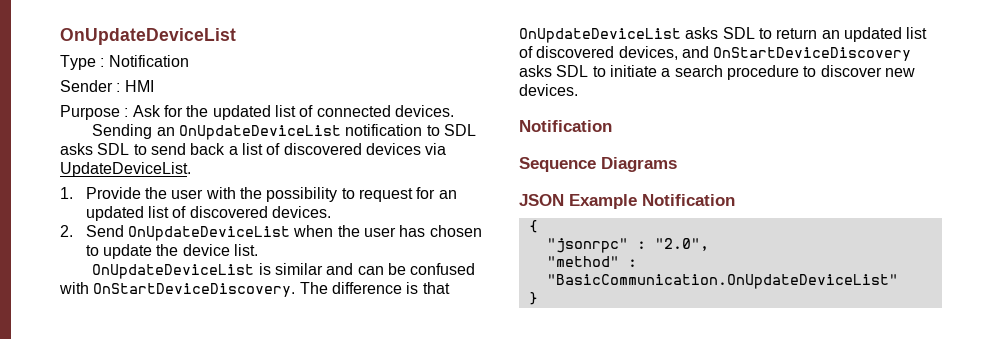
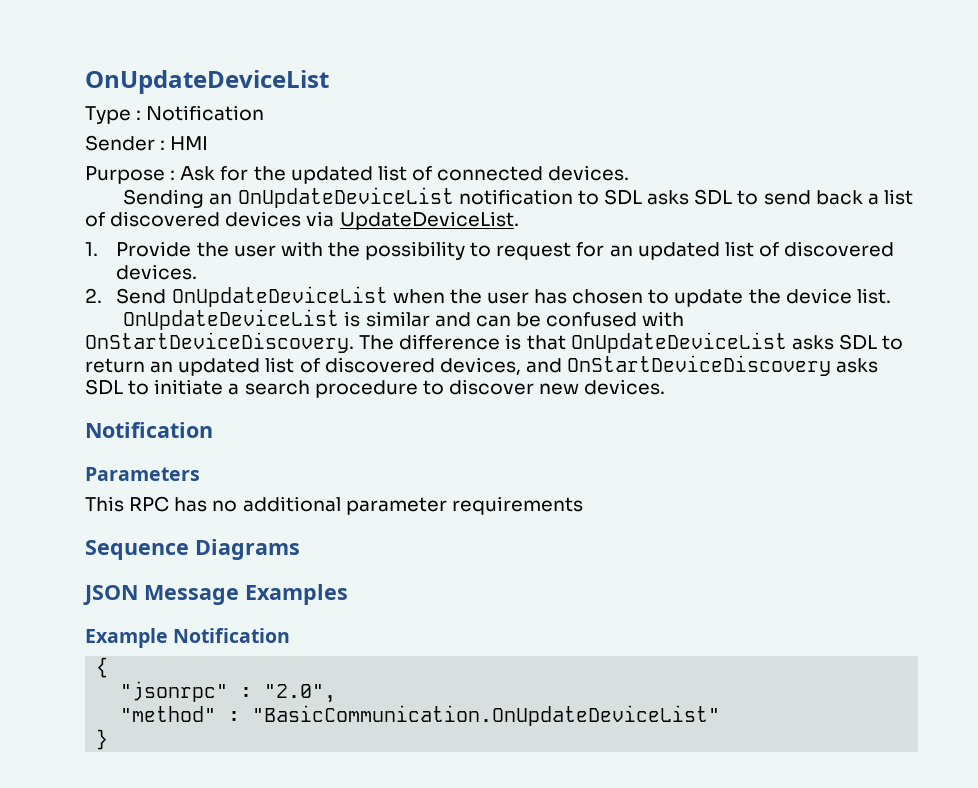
+ Parameters
+ This RPC has no additional parameter requirements
- JSON Example Notification
+ JSON Message Examples
+ Example Notification

